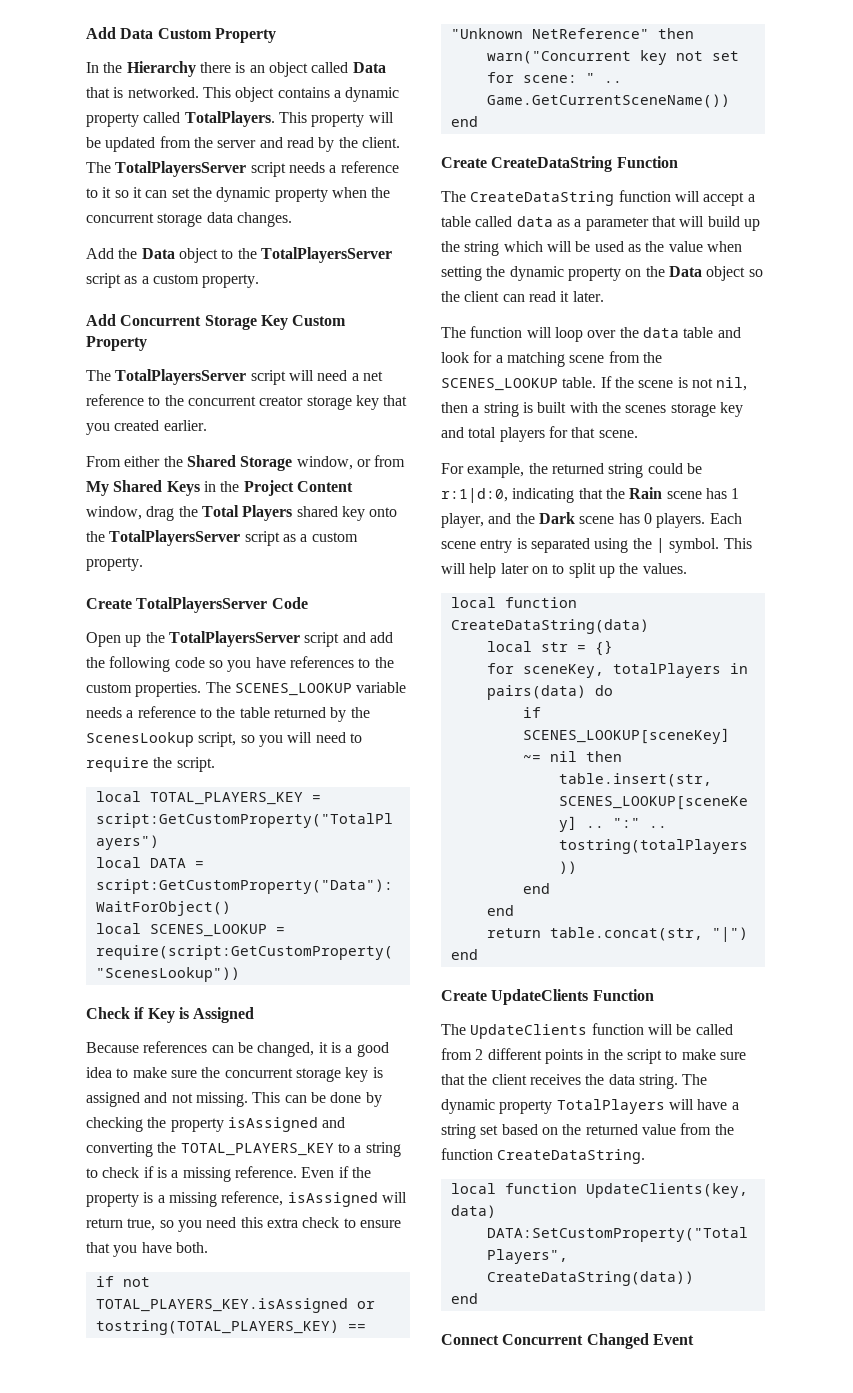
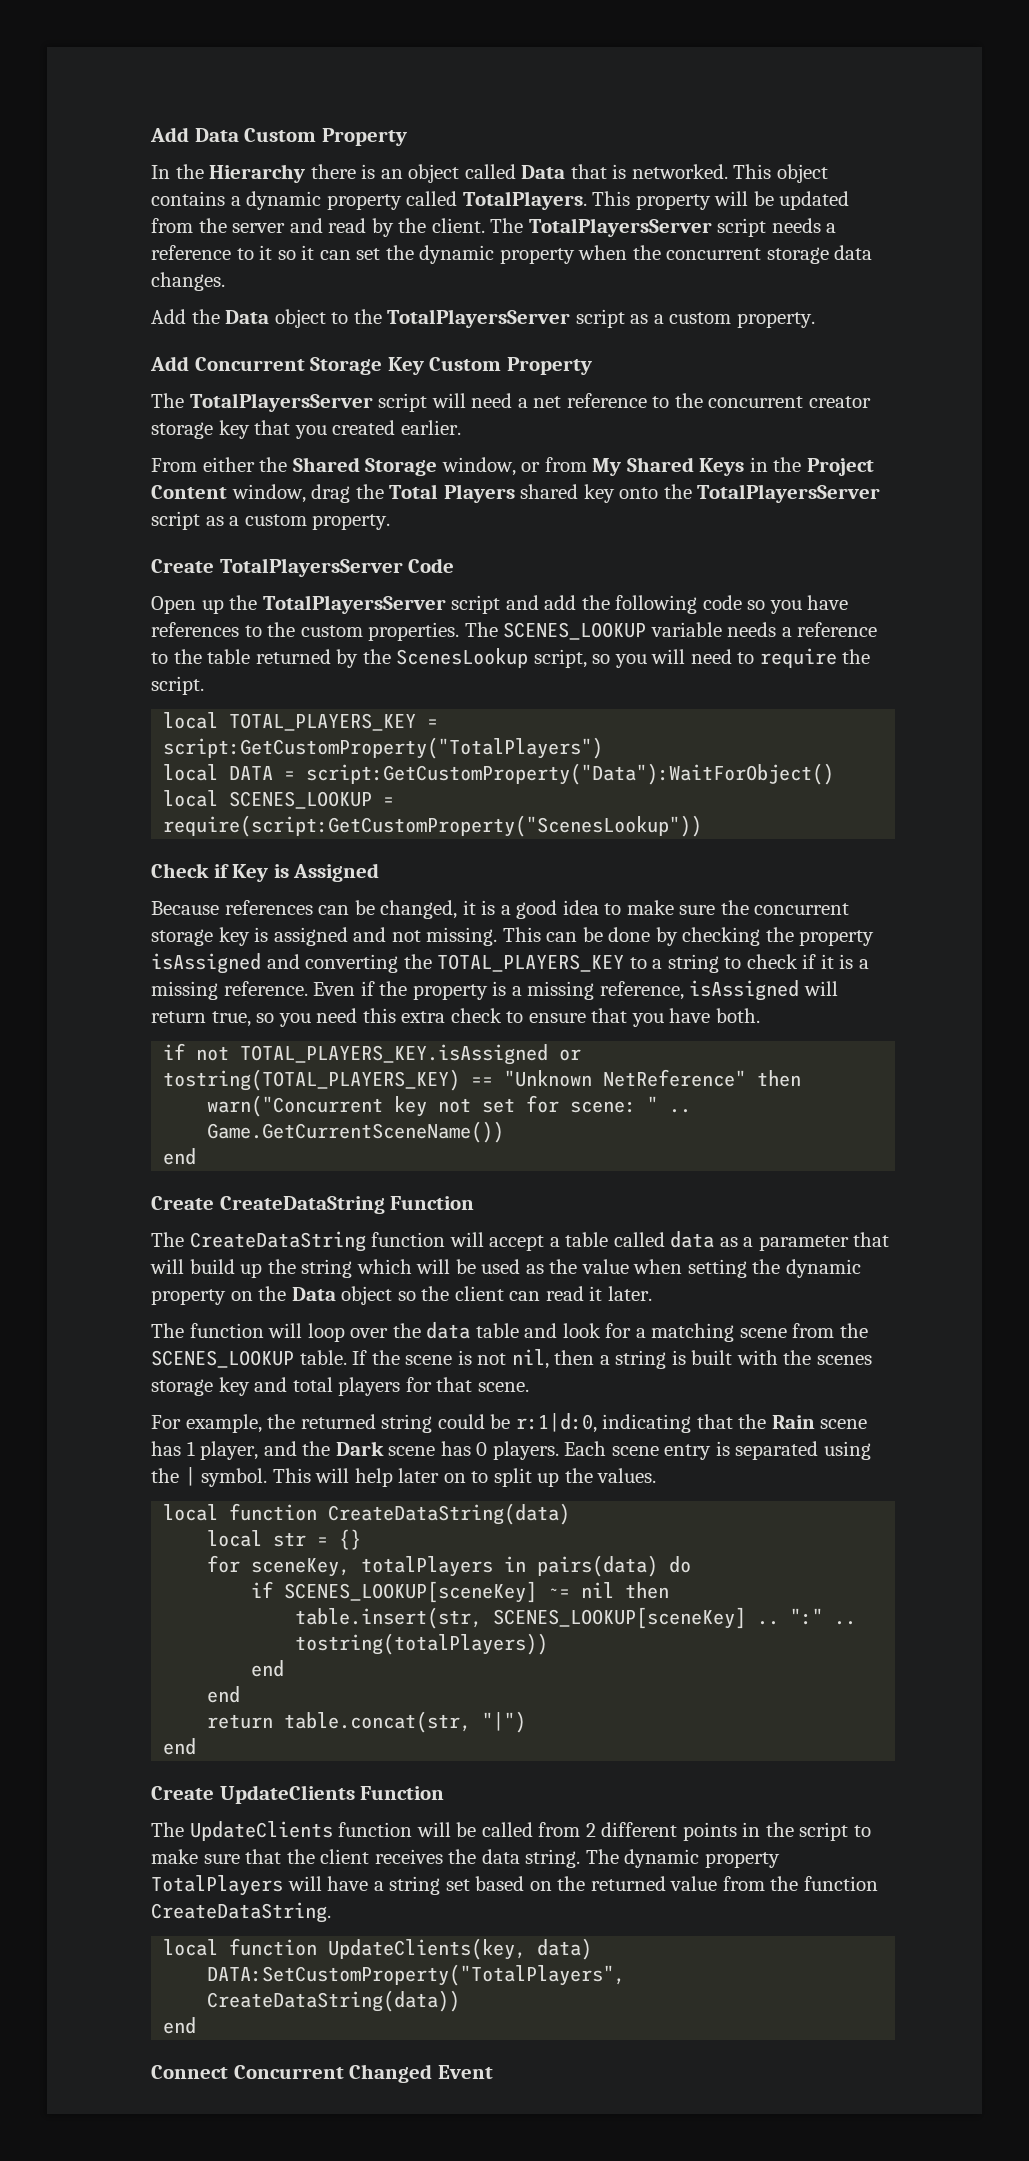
- This can be done by checking the property isAssigned and converting the TOTAL_PLAYERS_KEY to a string to check if is a missing reference.
+ This can be done by checking the property isAssigned and converting the TOTAL_PLAYERS_KEY to a string to check if it is a missing reference.

